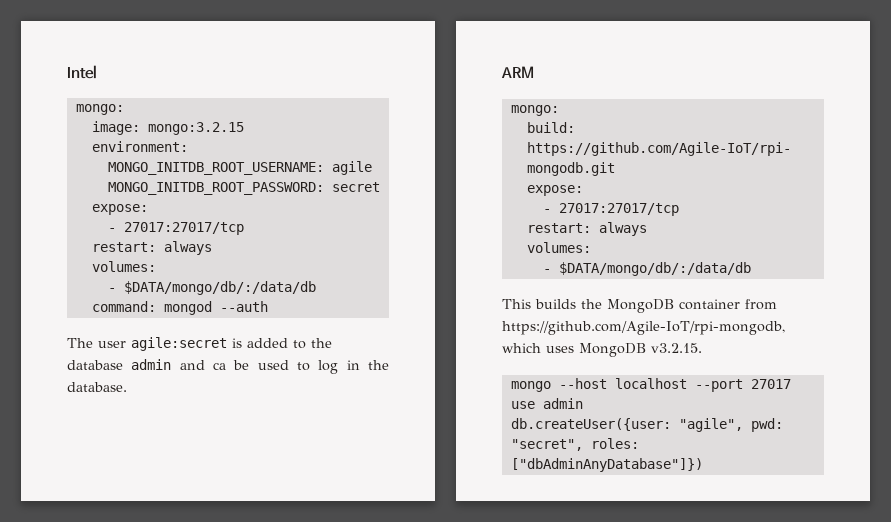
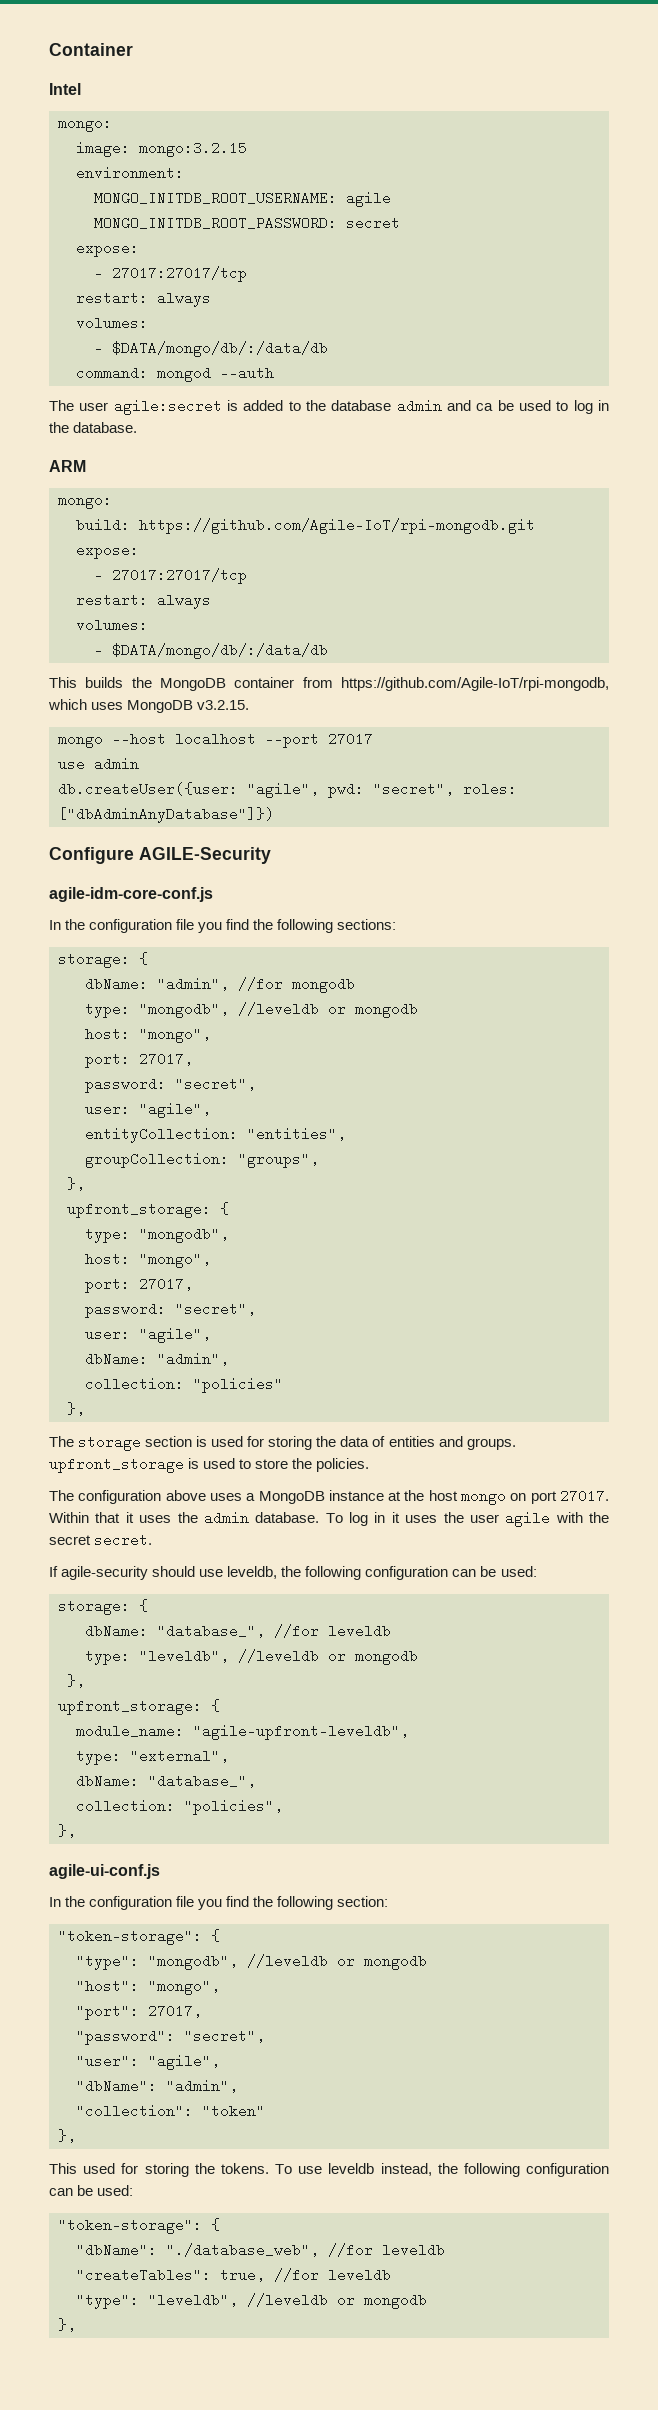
+ Container
+ Configure AGILE-Security
+ agile-idm-core-conf.js
+ In the configuration file you find the following sections:
+ storage: {
+ dbName: "admin", //for mongodb
+ type: "mongodb", //leveldb or mongodb
+ host: "mongo",
+ port: 27017,
+ password: "secret",
+ user: "agile",
+ entityCollection: "entities",
+ groupCollection: "groups",
+ },
+ upfront_storage: {
+ type: "mongodb",
+ host: "mongo",
+ port: 27017,
+ password: "secret",
+ user: "agile",
+ dbName: "admin",
+ collection: "policies"
+ },
+ The storage section is used for storing the data of entities and groups. upfront_storage is used to store the policies.
+ The configuration above uses a MongoDB instance at the host mongo on port 27017. Within that it uses the admin database. To log in it uses the user agile with the secret secret.
+ If agile-security should use leveldb, the following configuration can be used:
+ storage: {
+ dbName: "database_", //for leveldb
+ type: "leveldb", //leveldb or mongodb
+ },
+ upfront_storage: {
+ module_name: "agile-upfront-leveldb",
+ type: "external",
+ dbName: "database_",
+ collection: "policies",
+ },
+ agile-ui-conf.js
+ In the configuration file you find the following section:
+ "token-storage": {
+ "type": "mongodb", //leveldb or mongodb
+ "host": "mongo",
+ "port": 27017,
+ "password": "secret",
+ "user": "agile",
+ "dbName": "admin",
+ "collection": "token"
+ },
+ This used for storing the tokens. To use leveldb instead, the following configuration can be used:
+ "token-storage": {
+ "dbName": "./database_web", //for leveldb
+ "createTables": true, //for leveldb
+ "type": "leveldb", //leveldb or mongodb
+ },

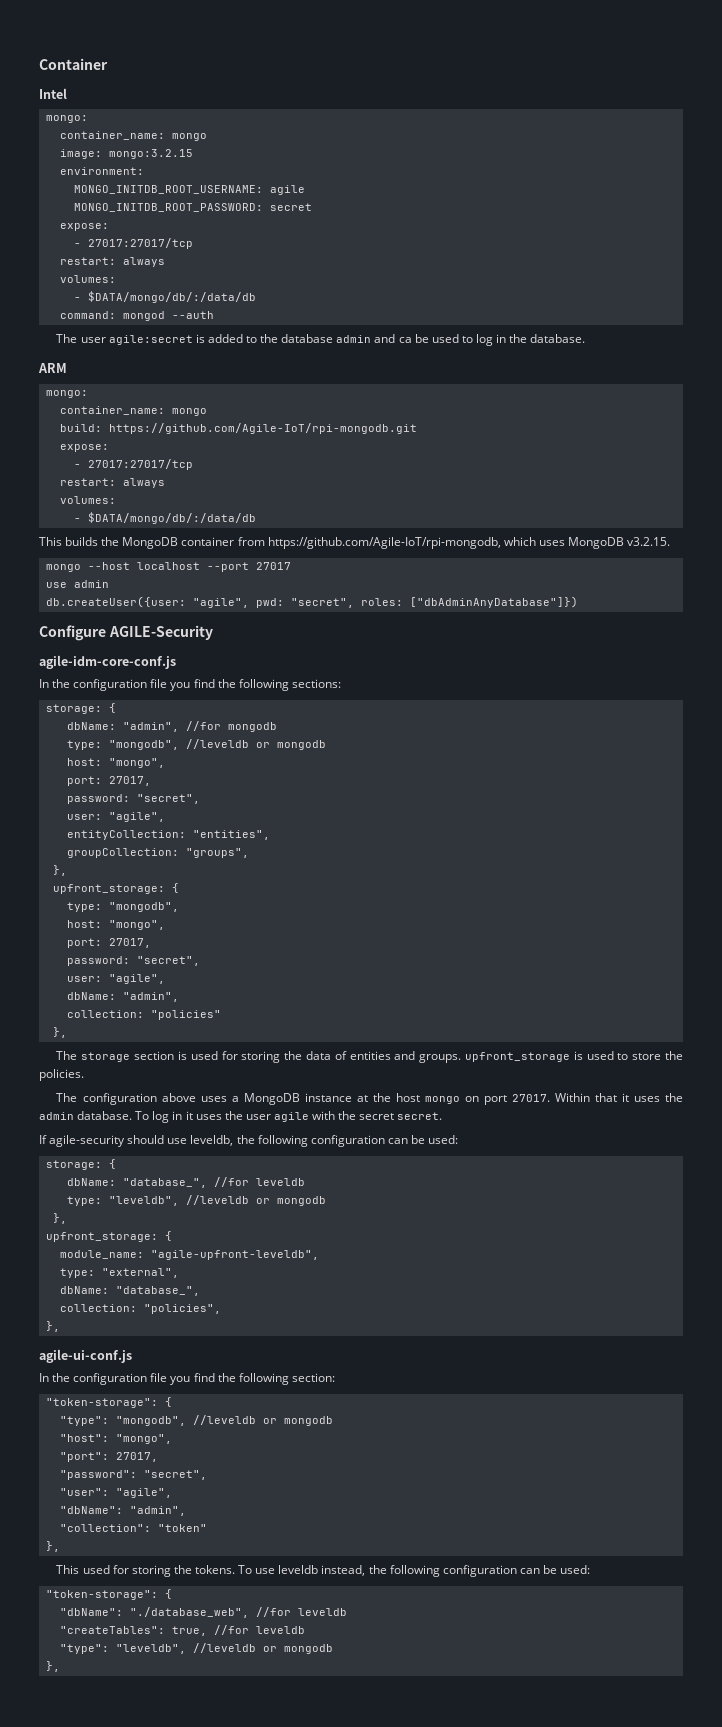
  Intel
  mongo:
+ container_name: mongo
  ARM
  mongo:
+ container_name: mongo

